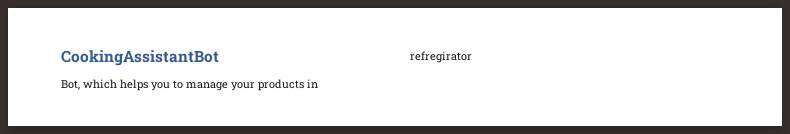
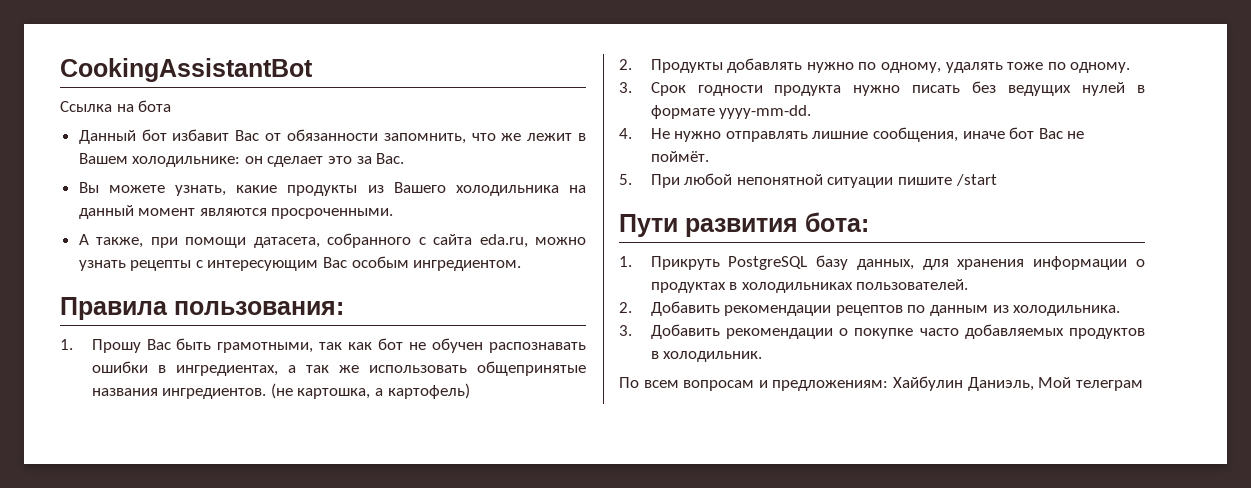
- Bot, which helps you to manage your products in refregirator
+ Ссылка на бота
+ Данный бот избавит Вас от обязанности запомнить, что же лежит в Вашем холодильнике: он сделает это за Вас.
+ Вы можете узнать, какие продукты из Вашего холодильника на данный момент являются просроченными.
+ А также, при помощи датасета, собранного с сайта eda.ru, можно узнать рецепты с интересующим Вас особым ингредиентом.
+ Правила пользования:
+ 1. Прошу Вас быть грамотными, так как бот не обучен распознавать ошибки в ингредиентах, а так же использовать общепринятые названия ингредиентов. (не картошка, а картофель)
+ 2. Продукты добавлять нужно по одному, удалять тоже по одному.
+ 3. Срок годности продукта нужно писать без ведущих нулей в формате yyyy-mm-dd.
+ 4. Не нужно отправлять лишние сообщения, иначе бот Вас не поймёт.
+ 5. При любой непонятной ситуации пишите /start
+ Пути развития бота:
+ 1. Прикруть PostgreSQL базу данных, для хранения информации о продуктах в холодильниках пользователей.
+ 2. Добавить рекомендации рецептов по данным из холодильника.
+ 3. Добавить рекомендации о покупке часто добавляемых продуктов в холодильник.
+ По всем вопросам и предложениям: Хайбулин Даниэль, Мой телеграм

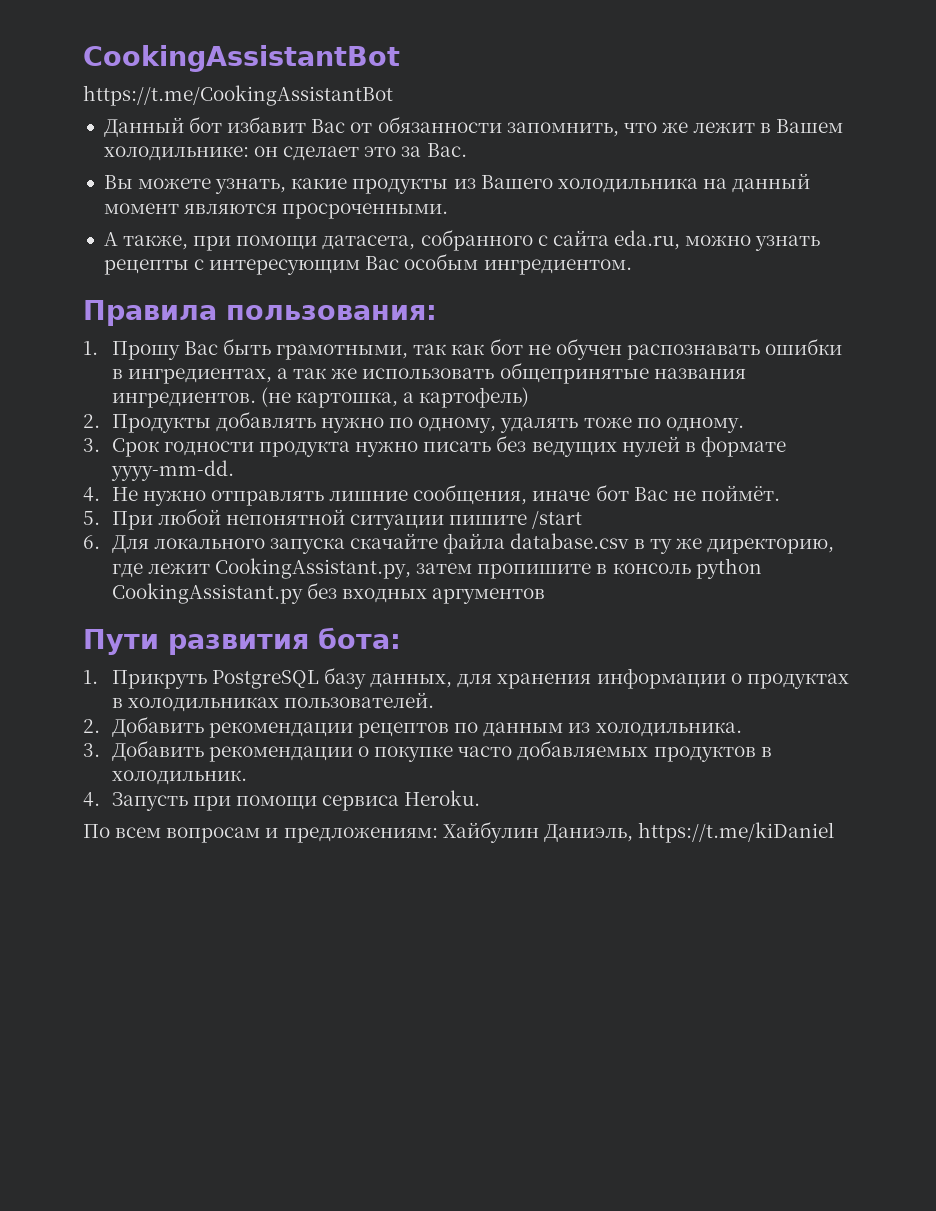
- Ссылка на бота
+ https://t.me/CookingAssistantBot
+ 6. Для локального запуска скачайте файла database.csv в ту же директорию, где лежит CookingAssistant.py, затем пропишите в консоль python CookingAssistant.py без входных аргументов
+ 4. Запусть при помощи сервиса Heroku.
- По всем вопросам и предложениям: Хайбулин Даниэль, Мой телеграм
+ По всем вопросам и предложениям: Хайбулин Даниэль, https://t.me/kiDaniel

